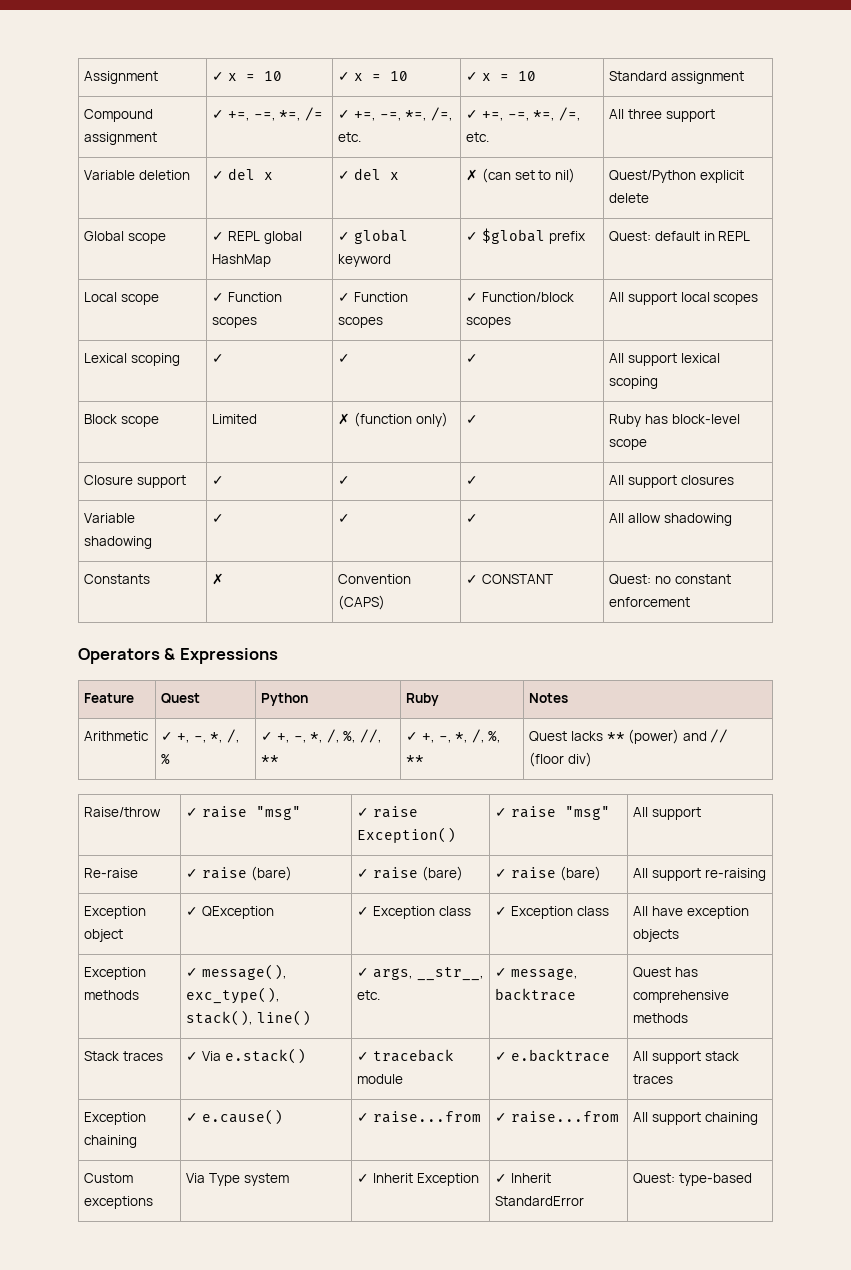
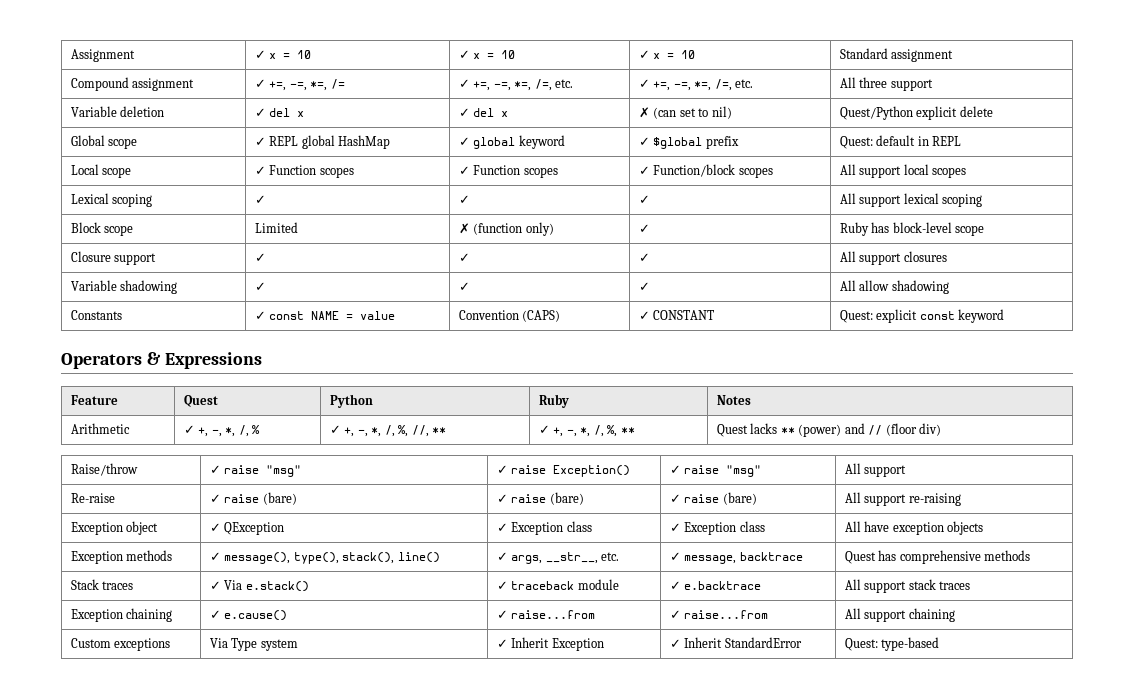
- Constants | ✗ | Convention (CAPS) | ✓ CONSTANT | Quest: no constant enforcement
+ Constants | ✓ const NAME = value | Convention (CAPS) | ✓ CONSTANT | Quest: explicit const keyword
- Exception methods | ✓ message(), exc_type(), stack(), line() | ✓ args, __str__, etc. | ✓ message, backtrace | Quest has comprehensive methods
+ Exception methods | ✓ message(), type(), stack(), line() | ✓ args, __str__, etc. | ✓ message, backtrace | Quest has comprehensive methods

